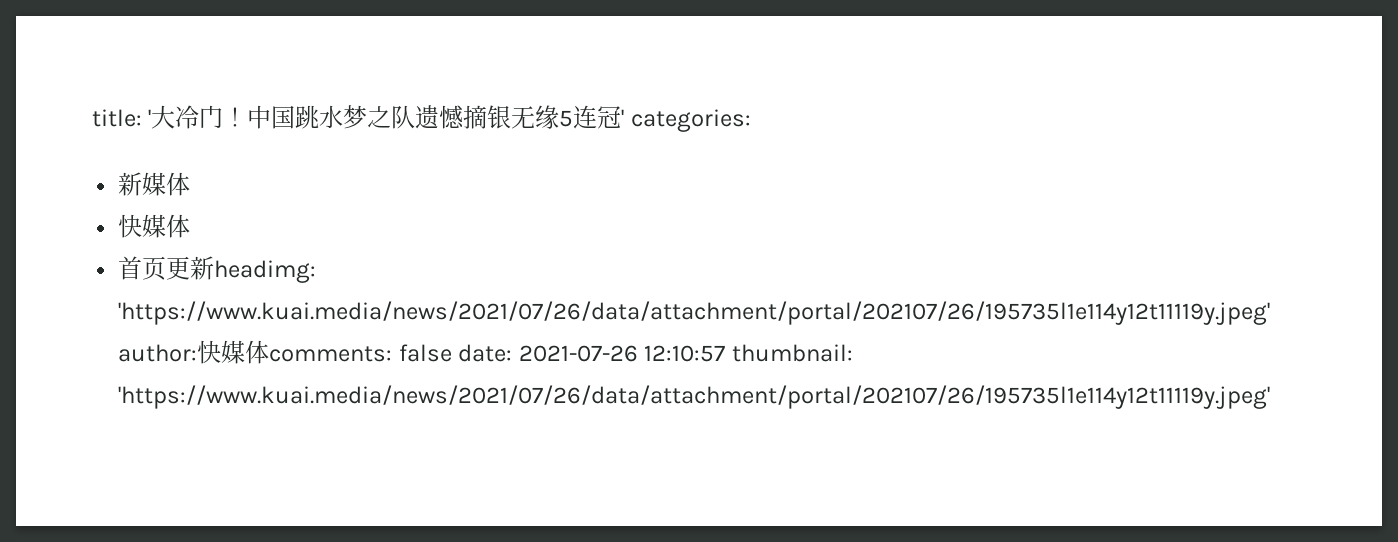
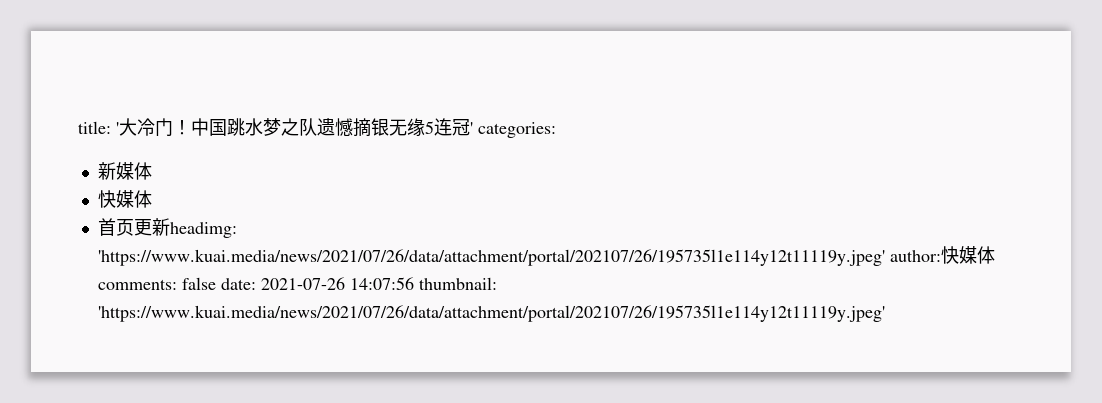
- 首页更新headimg: 'https://www.kuai.media/news/2021/07/26/data/attachment/portal/202107/26/195735l1e114y12t11119y.jpeg' author:快媒体comments: false date: 2021-07-26 12:10:57 thumbnail: 'https://www.kuai.media/news/2021/07/26/data/attachment/portal/202107/26/195735l1e114y12t11119y.jpeg'
+ 首页更新headimg: 'https://www.kuai.media/news/2021/07/26/data/attachment/portal/202107/26/195735l1e114y12t11119y.jpeg' author:快媒体comments: false date: 2021-07-26 14:07:56 thumbnail: 'https://www.kuai.media/news/2021/07/26/data/attachment/portal/202107/26/195735l1e114y12t11119y.jpeg'

